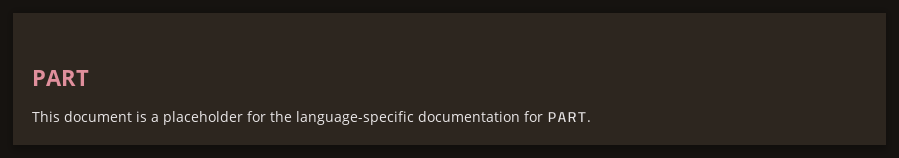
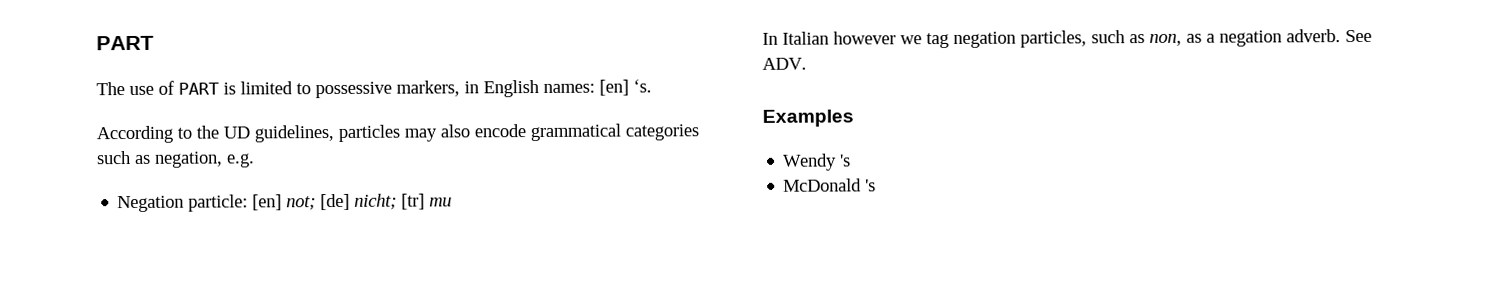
- This document is a placeholder for the language-specific documentation for PART.
+ The use of PART is limited to possessive markers, in English names: [en] ‘s.
+ According to the UD guidelines, particles may also encode grammatical categories such as negation, e.g.
+ Negation particle: [en] not; [de] nicht; [tr] mu
+ In Italian however we tag negation particles, such as non, as a negation adverb. See ADV.
+ Examples
+ Wendy 's
+ McDonald 's

